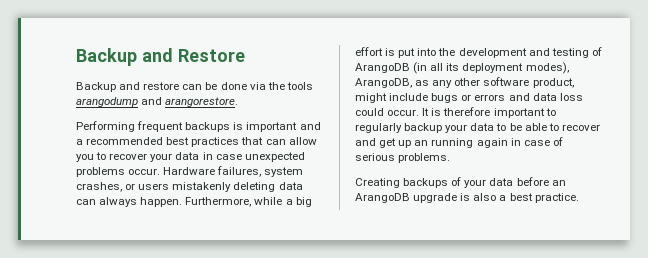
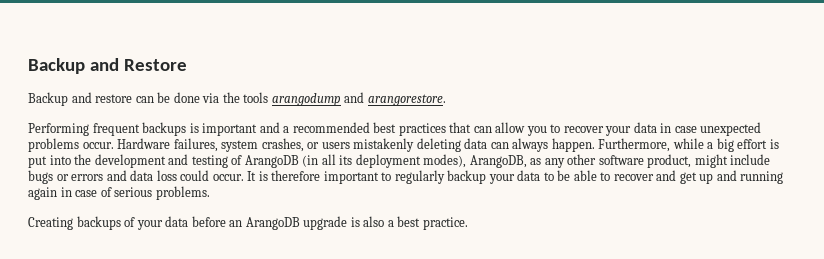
- It is therefore important to regularly backup your data to be able to recover and get up an running again in case of serious problems.
+ It is therefore important to regularly backup your data to be able to recover and get up and running again in case of serious problems.

